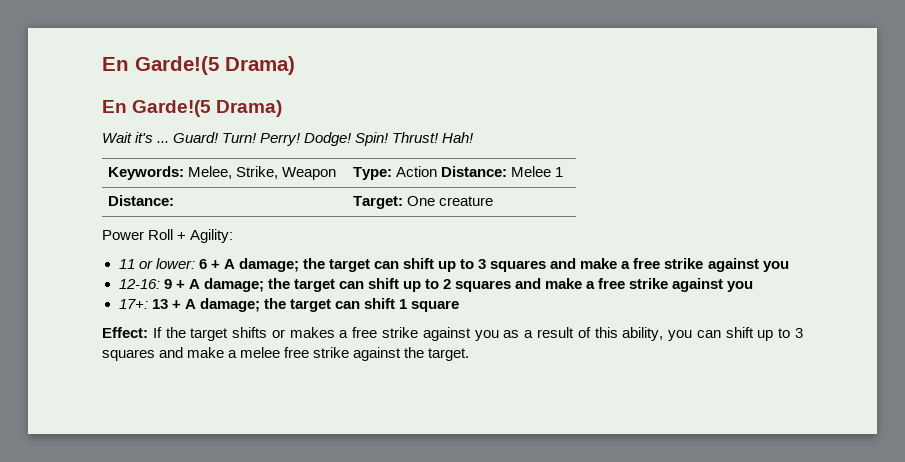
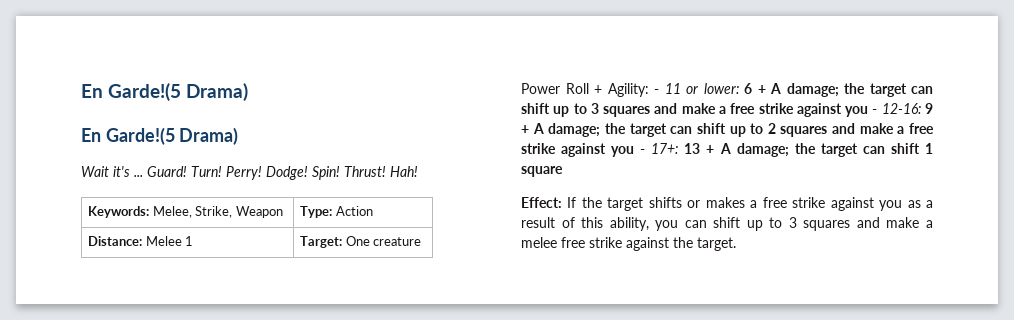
- Keywords: Melee, Strike, Weapon | Type: Action Distance: Melee 1
- Distance: | Target: One creature
+ Keywords: Melee, Strike, Weapon | Type: Action
+ Distance: Melee 1 | Target: One creature
- Power Roll + Agility:
- 11 or lower: 6 + A damage; the target can shift up to 3 squares and make a free strike against you
- 12-16: 9 + A damage; the target can shift up to 2 squares and make a free strike against you
- 17+: 13 + A damage; the target can shift 1 square
+ Power Roll + Agility: - 11 or lower: 6 + A damage; the target can shift up to 3 squares and make a free strike against you - 12-16: 9 + A damage; the target can shift up to 2 squares and make a free strike against you - 17+: 13 + A damage; the target can shift 1 square

